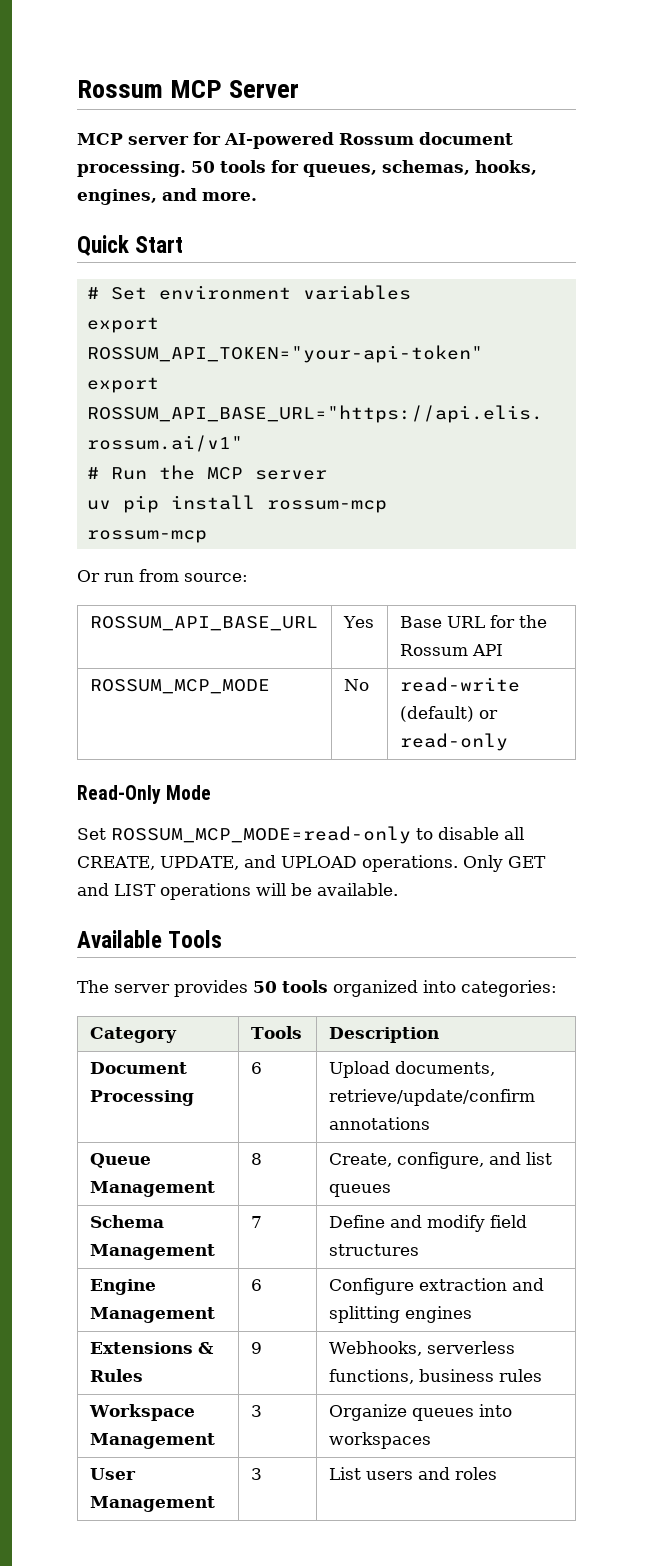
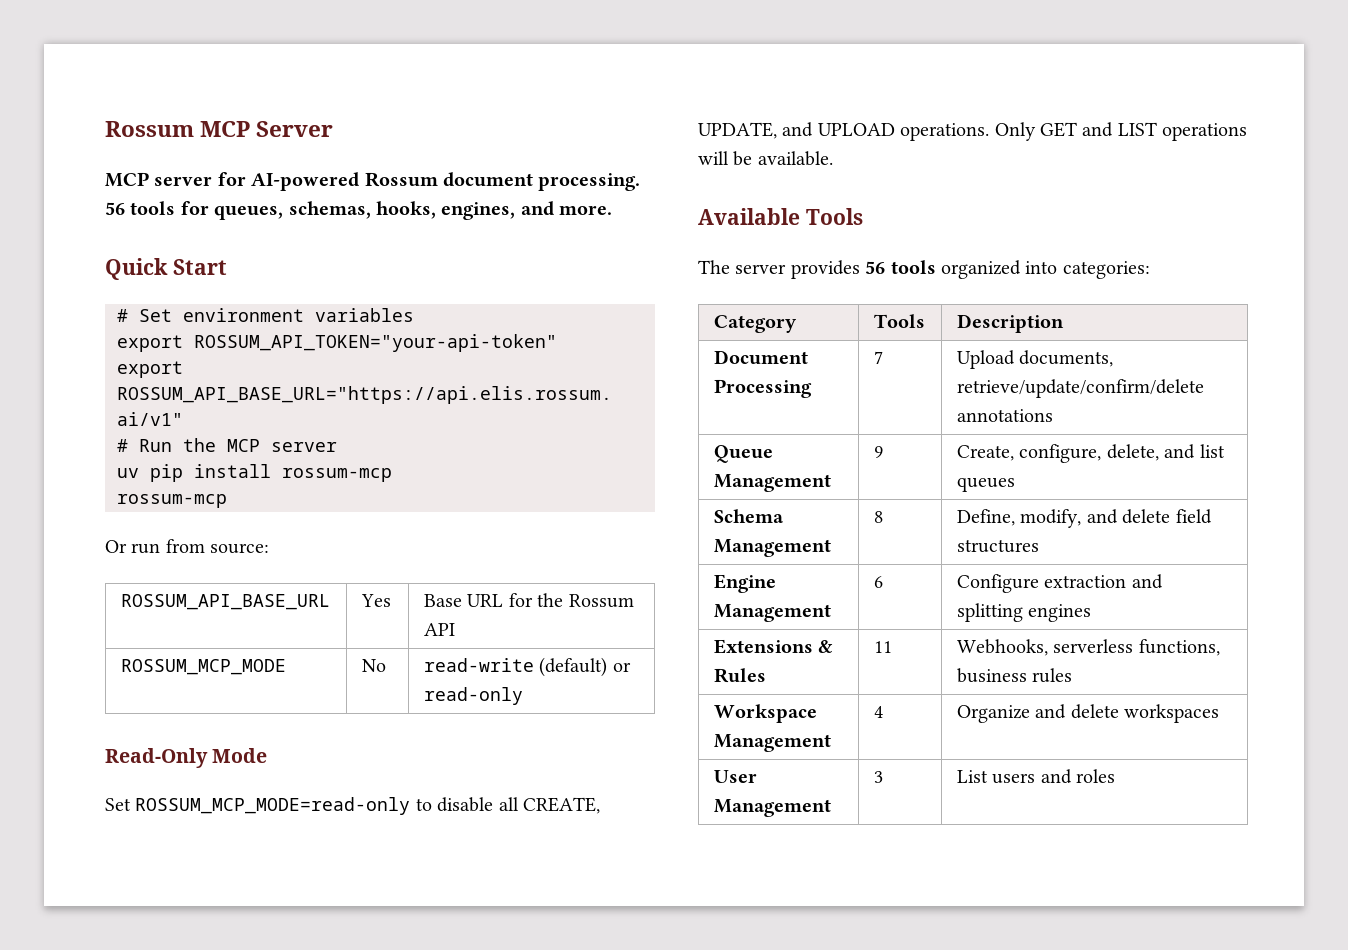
- 50 tools for queues, schemas, hooks, engines, and more.
+ 56 tools for queues, schemas, hooks, engines, and more.
- The server provides 50 tools organized into categories:
+ The server provides 56 tools organized into categories:
- Document Processing | 6 | Upload documents, retrieve/update/confirm annotations
+ Document Processing | 7 | Upload documents, retrieve/update/confirm/delete annotations
- Queue Management | 8 | Create, configure, and list queues
+ Queue Management | 9 | Create, configure, delete, and list queues
- Schema Management | 7 | Define and modify field structures
+ Schema Management | 8 | Define, modify, and delete field structures
- Extensions & Rules | 9 | Webhooks, serverless functions, business rules
+ Extensions & Rules | 11 | Webhooks, serverless functions, business rules
- Workspace Management | 3 | Organize queues into workspaces
+ Workspace Management | 4 | Organize and delete workspaces

